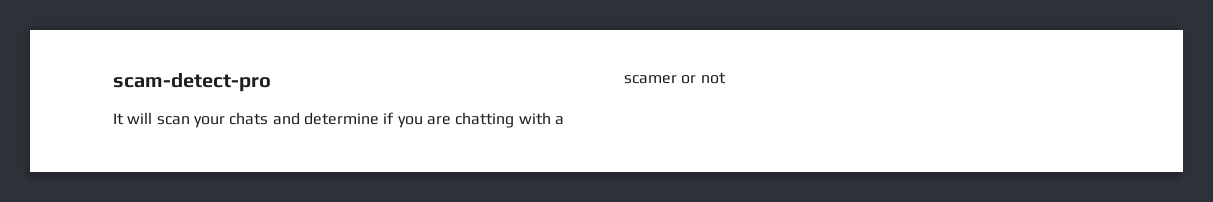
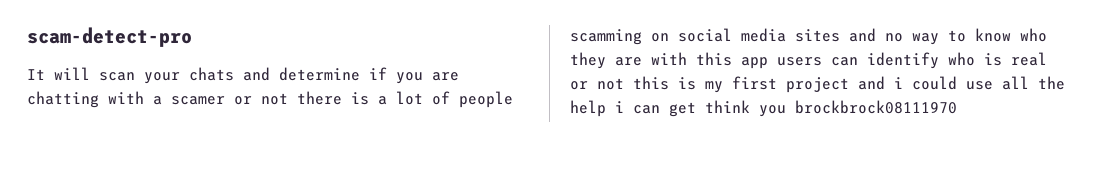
- It will scan your chats and determine if you are chatting with a scamer or not
+ It will scan your chats and determine if you are chatting with a scamer or not there is a lot of people scamming on social media sites and no way to know who they are with this app users can identify who is real or not this is my first project and i could use all the help i can get think you brockbrock08111970

